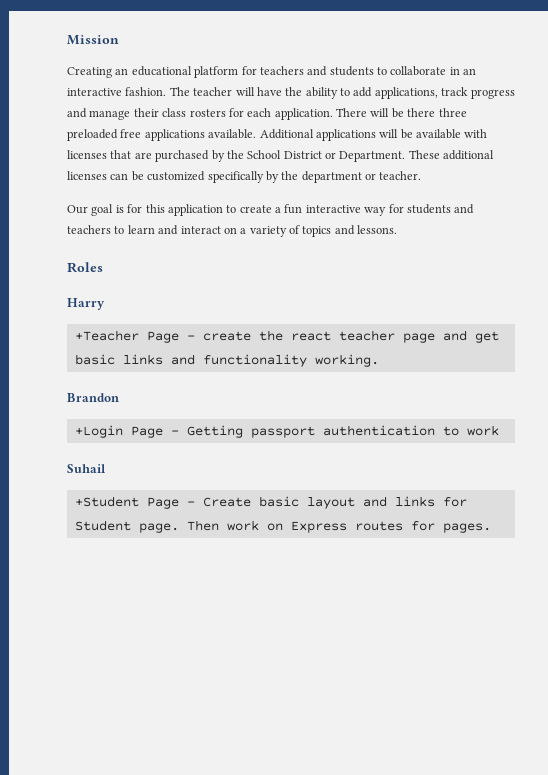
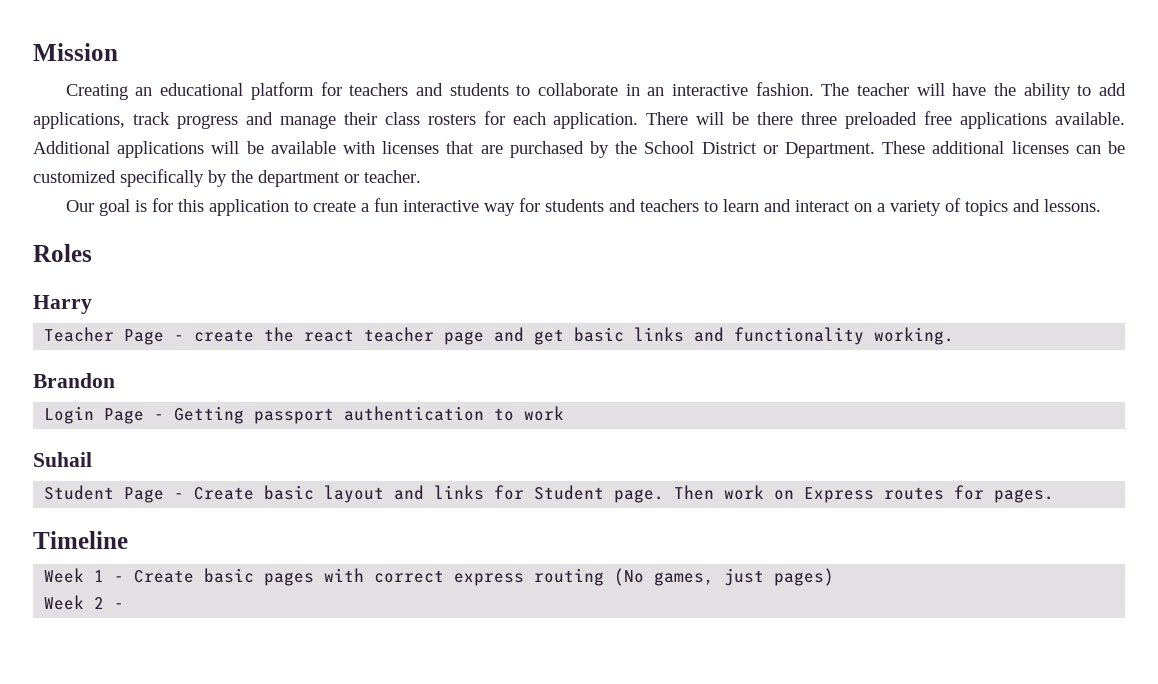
- +Teacher Page - create the react teacher page and get basic links and functionality working.
+ Teacher Page - create the react teacher page and get basic links and functionality working.
- +Login Page - Getting passport authentication to work
+ Login Page - Getting passport authentication to work
- +Student Page - Create basic layout and links for Student page.
+ Student Page - Create basic layout and links for Student page.
+ Timeline
+ Week 1 - Create basic pages with correct express routing (No games, just pages)
+ Week 2 -

